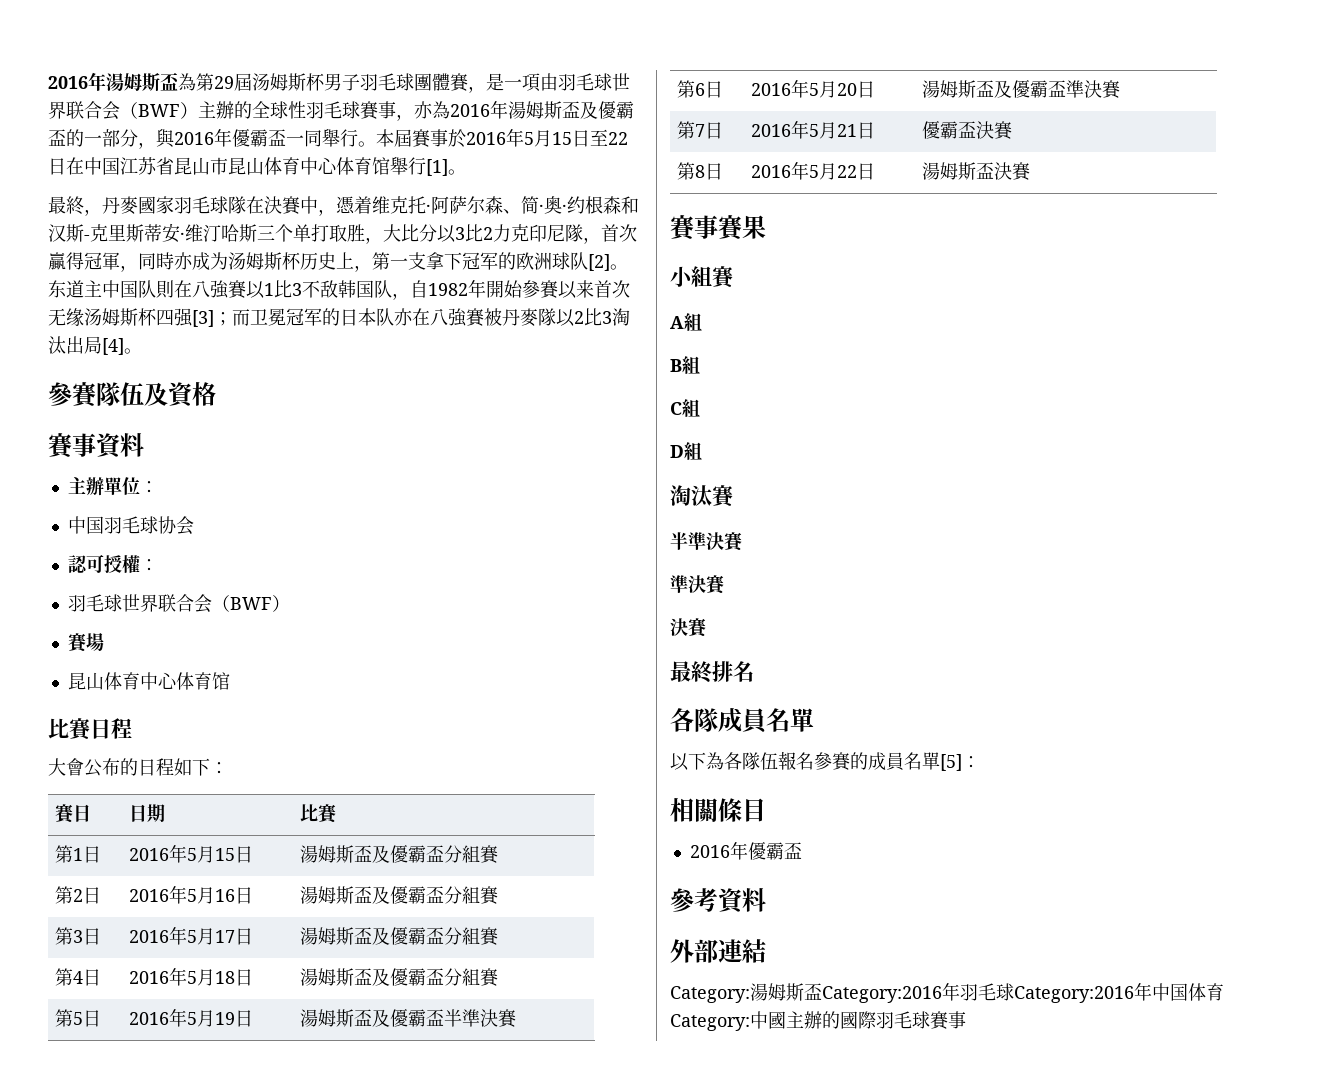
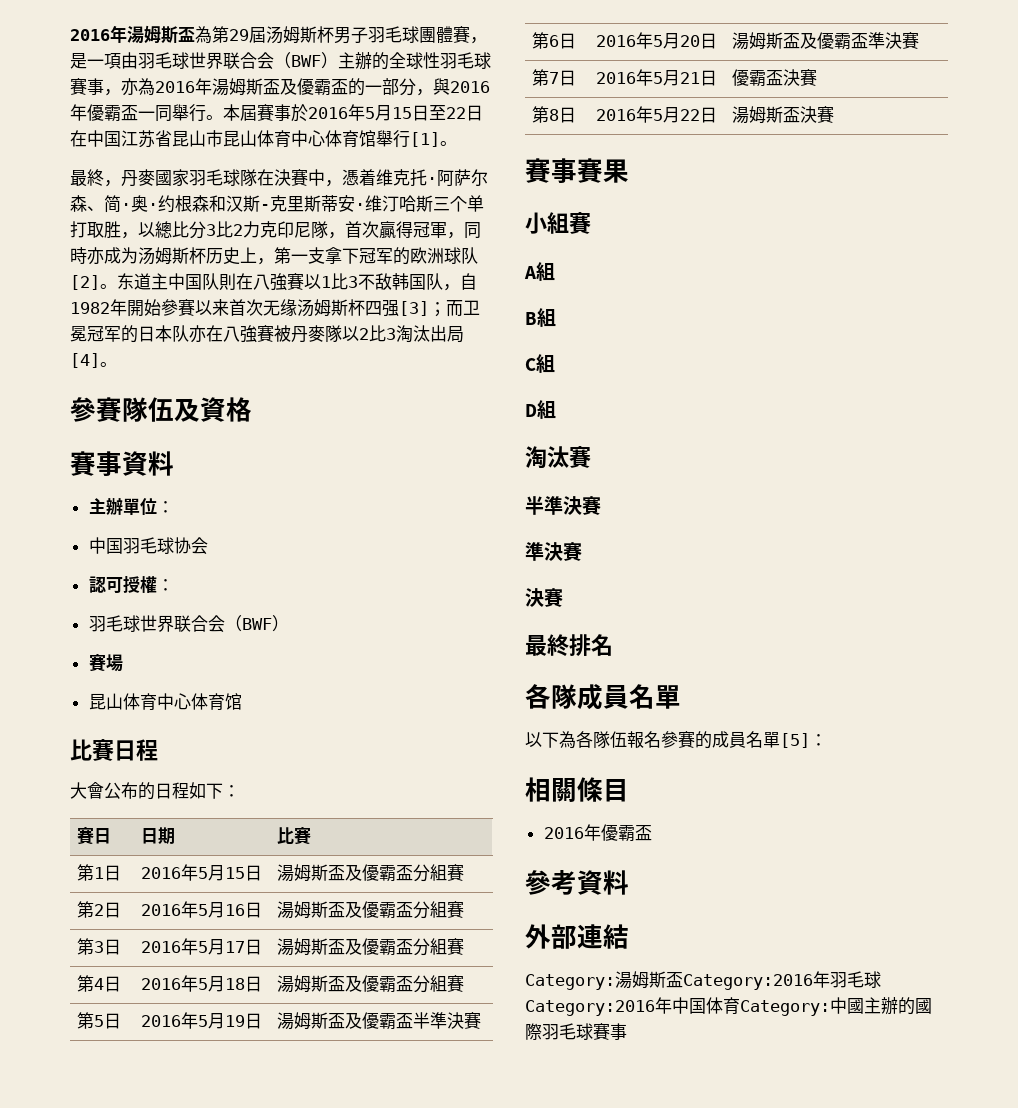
- 最終，丹麥國家羽毛球隊在決賽中，憑着维克托·阿萨尔森、简·奥·约根森和汉斯-克里斯蒂安·维汀哈斯三个单打取胜，大比分以3比2力克印尼隊，首次贏得冠軍，同時亦成为汤姆斯杯历史上，第一支拿下冠军的欧洲球队[2]。
+ 最終，丹麥國家羽毛球隊在決賽中，憑着维克托·阿萨尔森、简·奥·约根森和汉斯-克里斯蒂安·维汀哈斯三个单打取胜，以總比分3比2力克印尼隊，首次贏得冠軍，同時亦成为汤姆斯杯历史上，第一支拿下冠军的欧洲球队[2]。

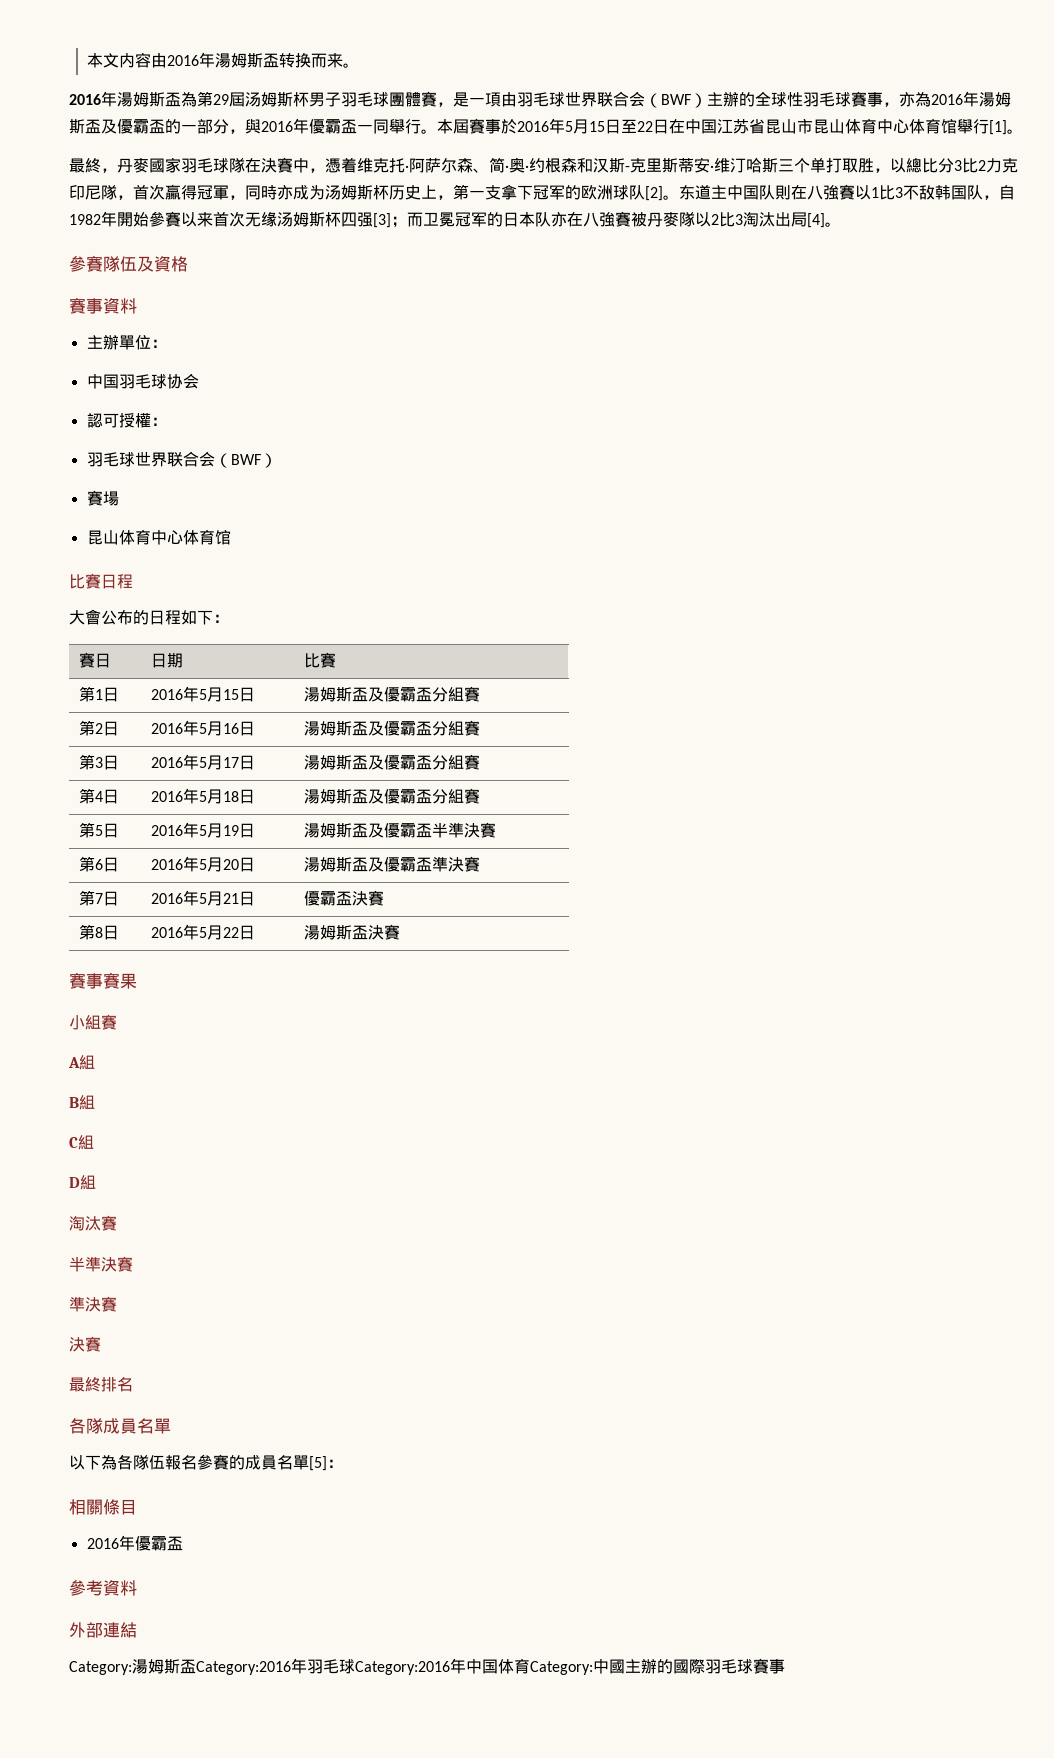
+ 本文内容由2016年湯姆斯盃转换而来。

